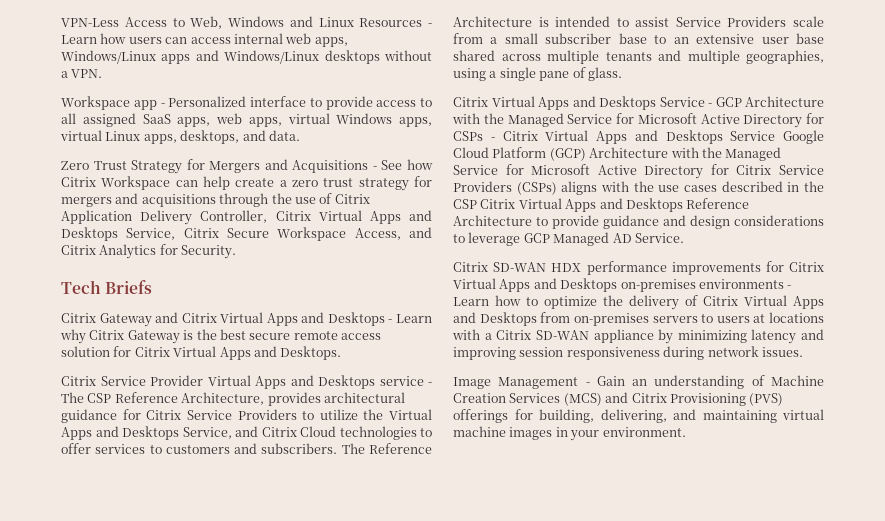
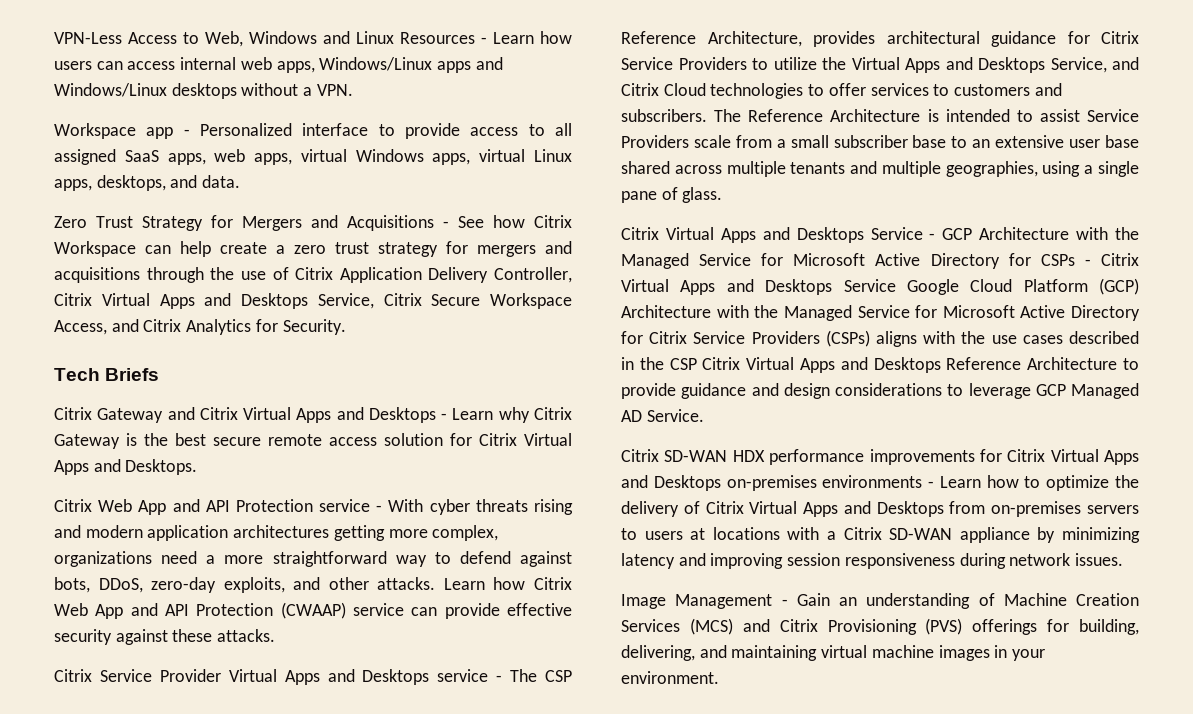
+ Citrix Web App and API Protection service - With cyber threats rising and modern application architectures getting more complex, organizations need a more straightforward way to defend against bots, DDoS, zero-day exploits, and other attacks. Learn how Citrix Web App and API Protection (CWAAP) service can provide effective security against these attacks.

